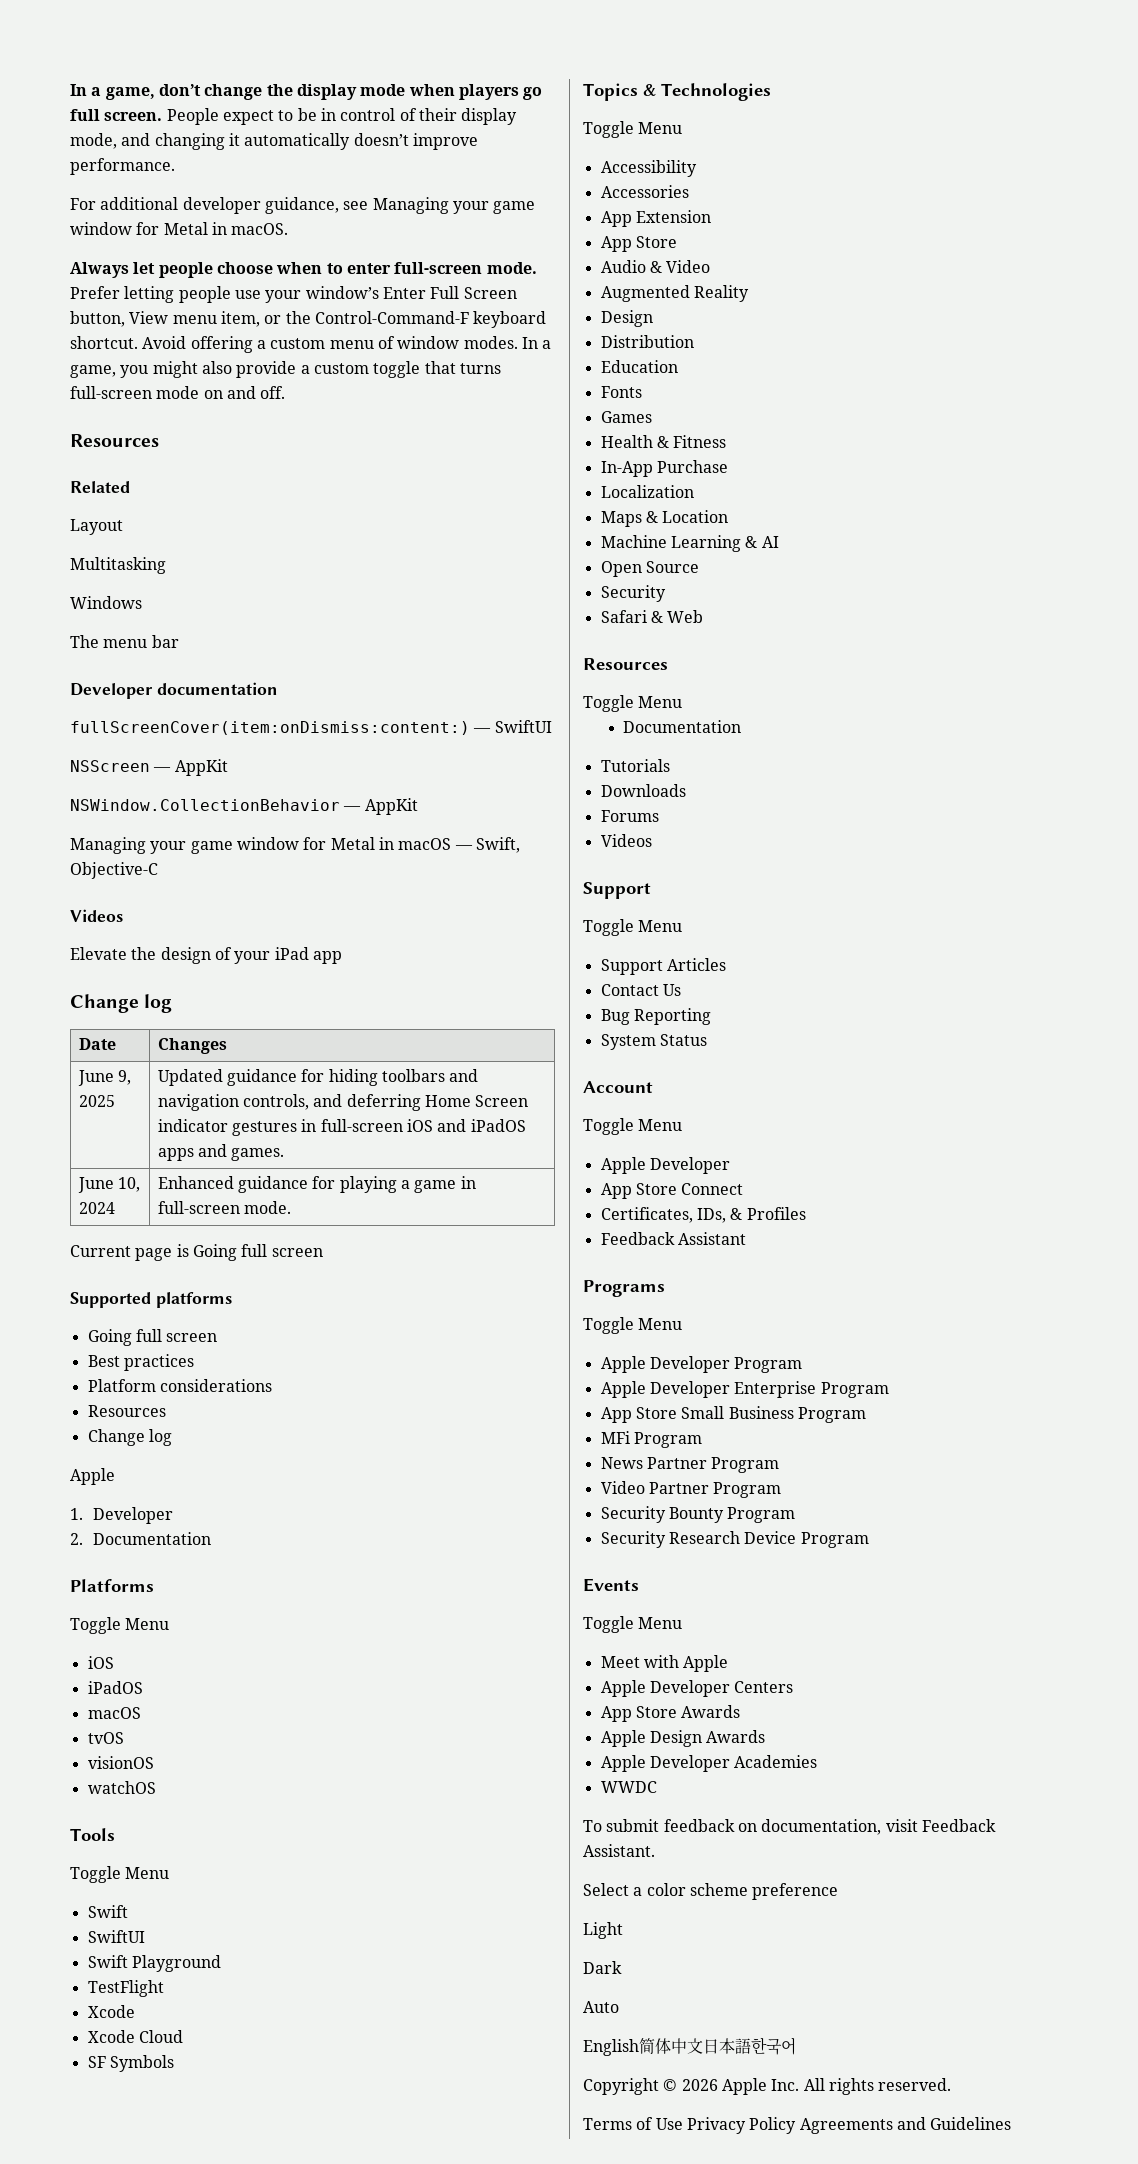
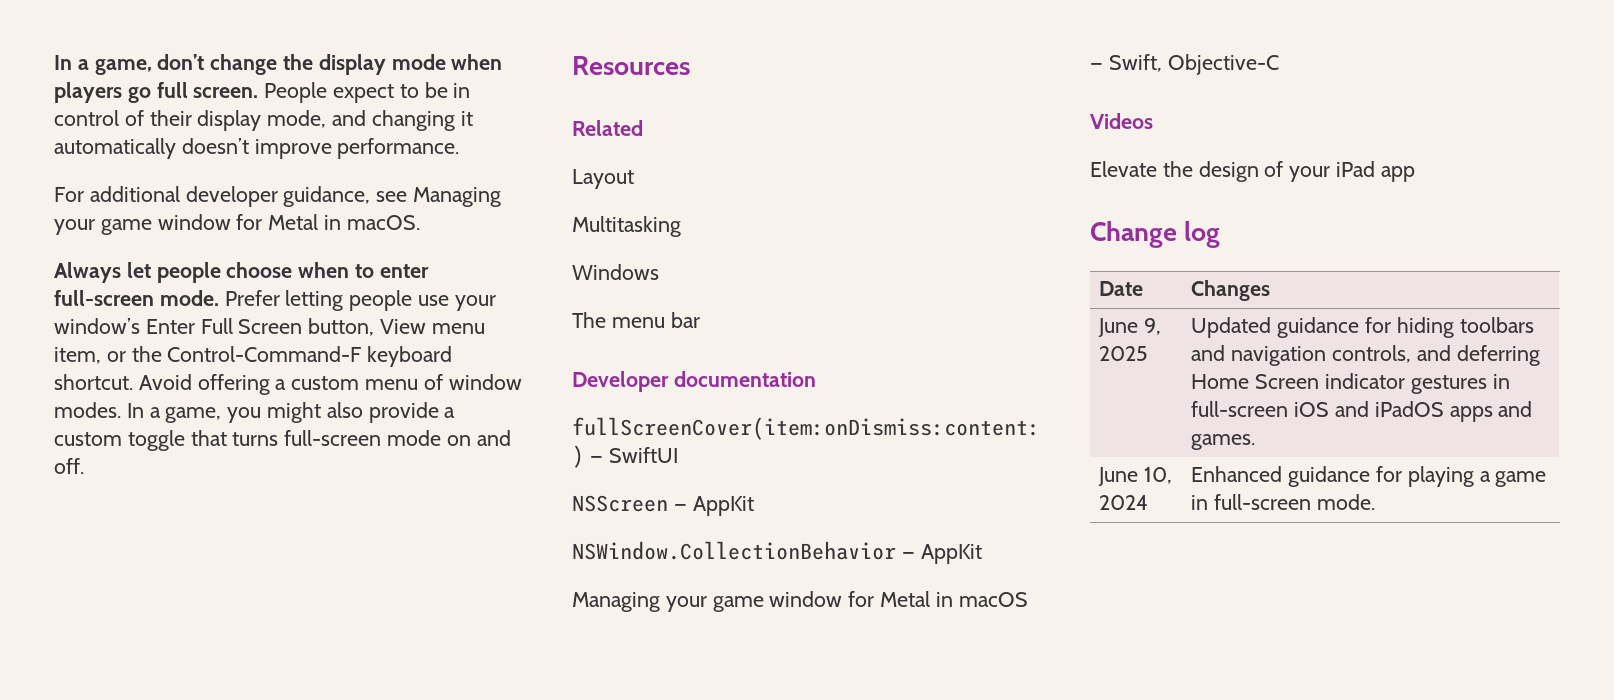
- Current page is Going full screen
- Supported platforms
- Going full screen
- Best practices
- Platform considerations
- Resources
- Change log
- Apple
- 1. Developer
- 2. Documentation
- Platforms
- Toggle Menu
- iOS
- iPadOS
- macOS
- tvOS
- visionOS
- watchOS
- Tools
- Toggle Menu
- Swift
- SwiftUI
- Swift Playground
- TestFlight
- Xcode
- Xcode Cloud
- SF Symbols
- Topics & Technologies
- Toggle Menu
- Accessibility
- Accessories
- App Extension
- App Store
- Audio & Video
- Augmented Reality
- Design
- Distribution
- Education
- Fonts
- Games
- Health & Fitness
- In-App Purchase
- Localization
- Maps & Location
- Machine Learning & AI
- Open Source
- Security
- Safari & Web
- Resources
- Toggle Menu
- Documentation
- Tutorials
- Downloads
- Forums
- Videos
- Support
- Toggle Menu
- Support Articles
- Contact Us
- Bug Reporting
- System Status
- Account
- Toggle Menu
- Apple Developer
- App Store Connect
- Certificates, IDs, & Profiles
- Feedback Assistant
- Programs
- Toggle Menu
- Apple Developer Program
- Apple Developer Enterprise Program
- App Store Small Business Program
- MFi Program
- News Partner Program
- Video Partner Program
- Security Bounty Program
- Security Research Device Program
- Events
- Toggle Menu
- Meet with Apple
- Apple Developer Centers
- App Store Awards
- Apple Design Awards
- Apple Developer Academies
- WWDC
- To submit feedback on documentation, visit Feedback Assistant.
- Select a color scheme preference
- Light
- Dark
- Auto
- English简体中文日本語한국어
- Copyright © 2026 Apple Inc. All rights reserved.
- Terms of Use Privacy Policy Agreements and Guidelines

